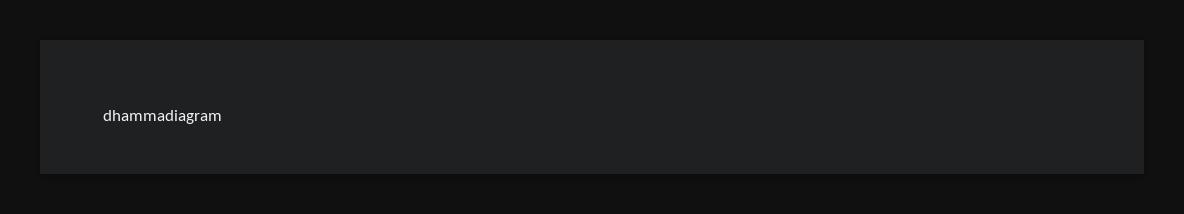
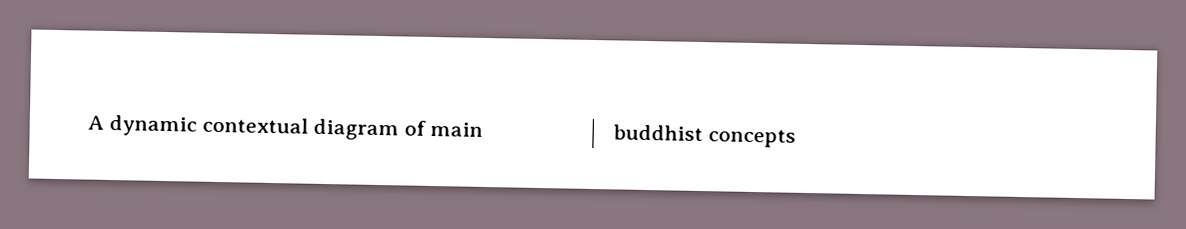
- dhammadiagram
+ A dynamic contextual diagram of main buddhist concepts

